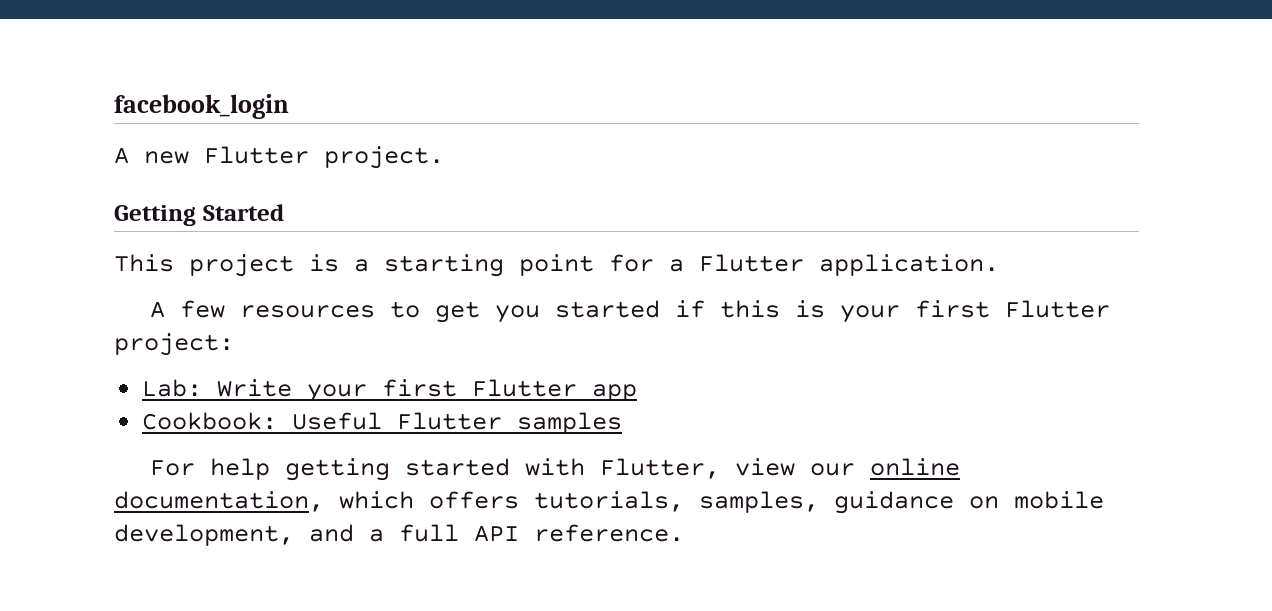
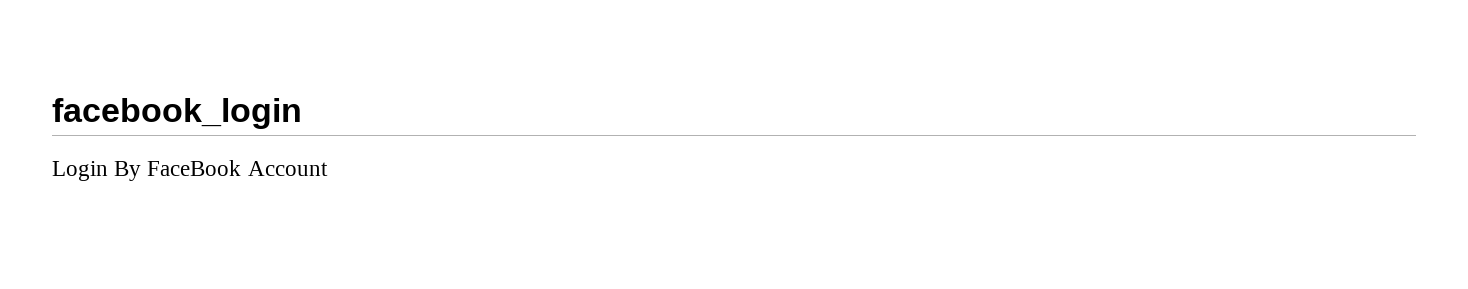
- A new Flutter project.
- Getting Started
- This project is a starting point for a Flutter application.
- A few resources to get you started if this is your first Flutter project:
- Lab: Write your first Flutter app
- Cookbook: Useful Flutter samples
- For help getting started with Flutter, view our online documentation, which offers tutorials, samples, guidance on mobile development, and a full API reference.
+ Login By FaceBook Account

